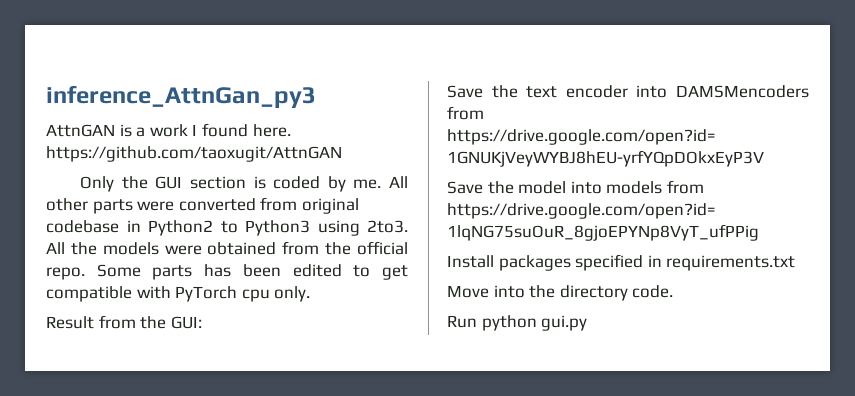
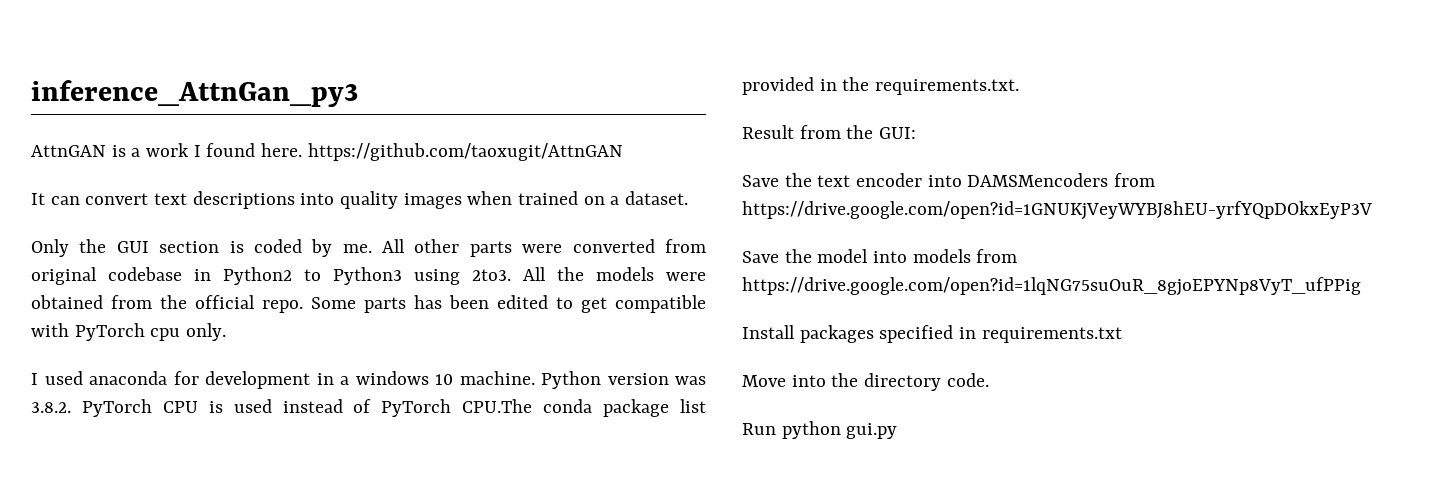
+ It can convert text descriptions into quality images when trained on a dataset.
+ I used anaconda for development in a windows 10 machine. Python version was 3.8.2. PyTorch CPU is used instead of PyTorch CPU.The conda package list provided in the requirements.txt.

